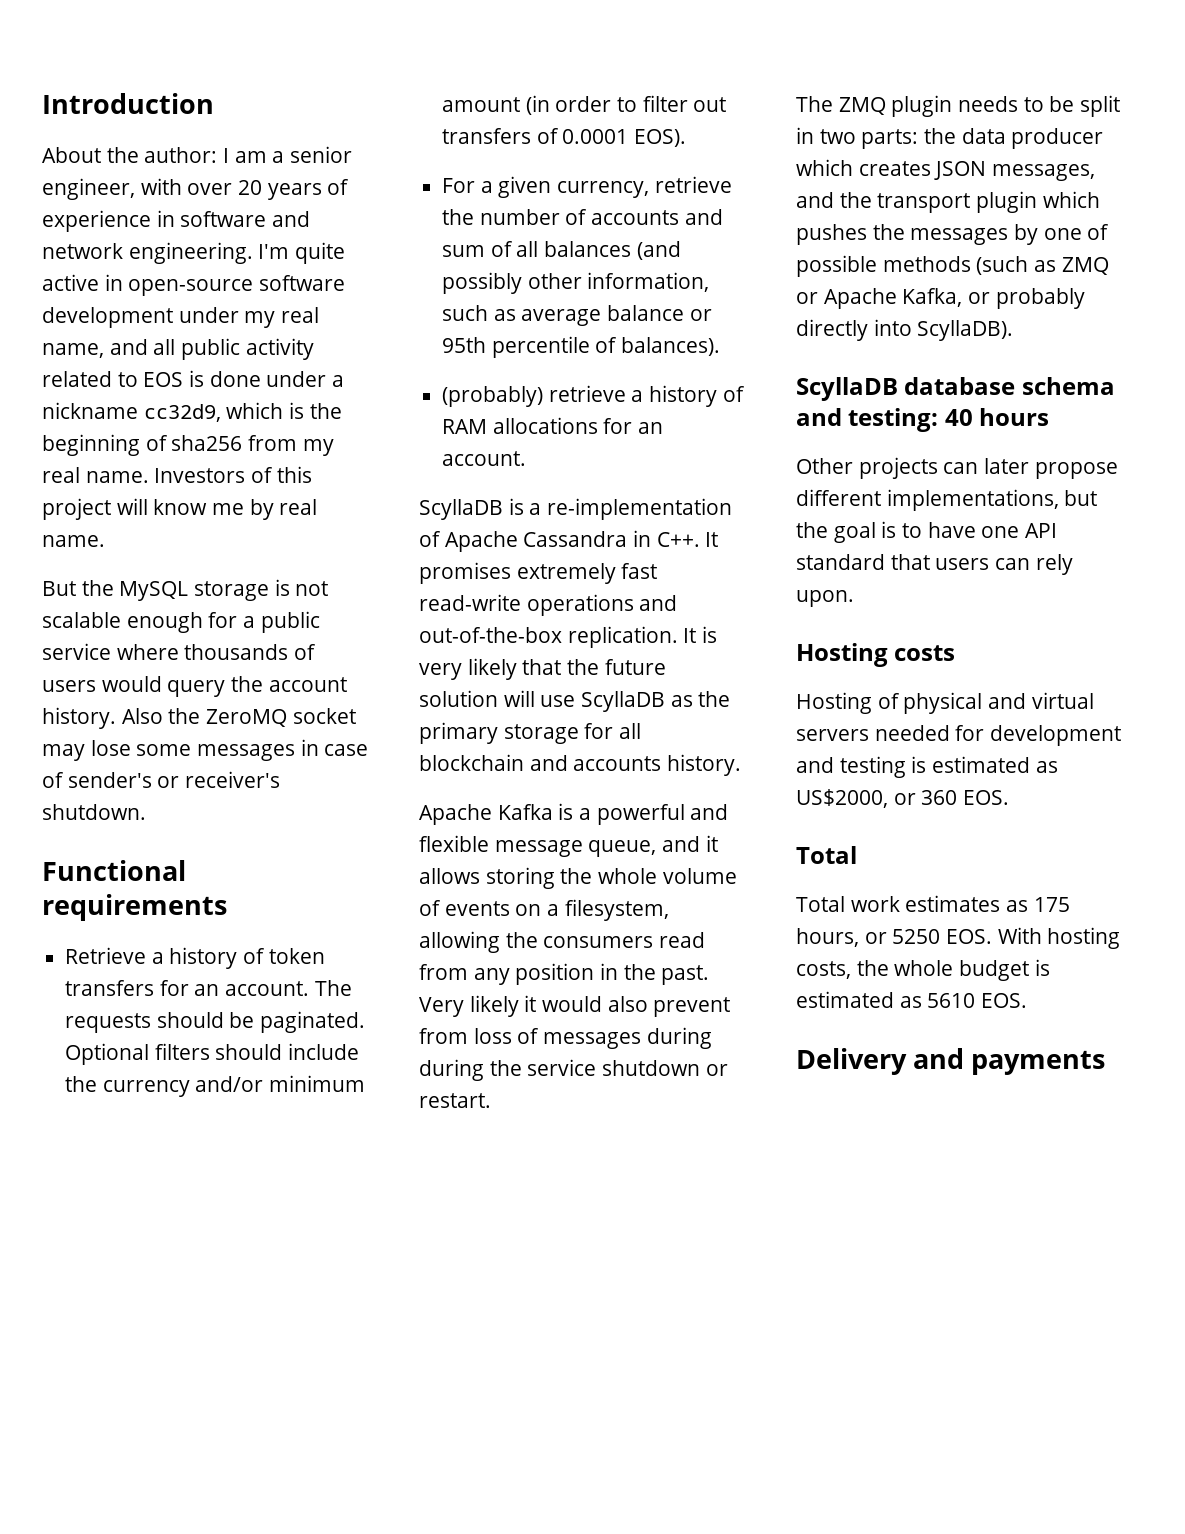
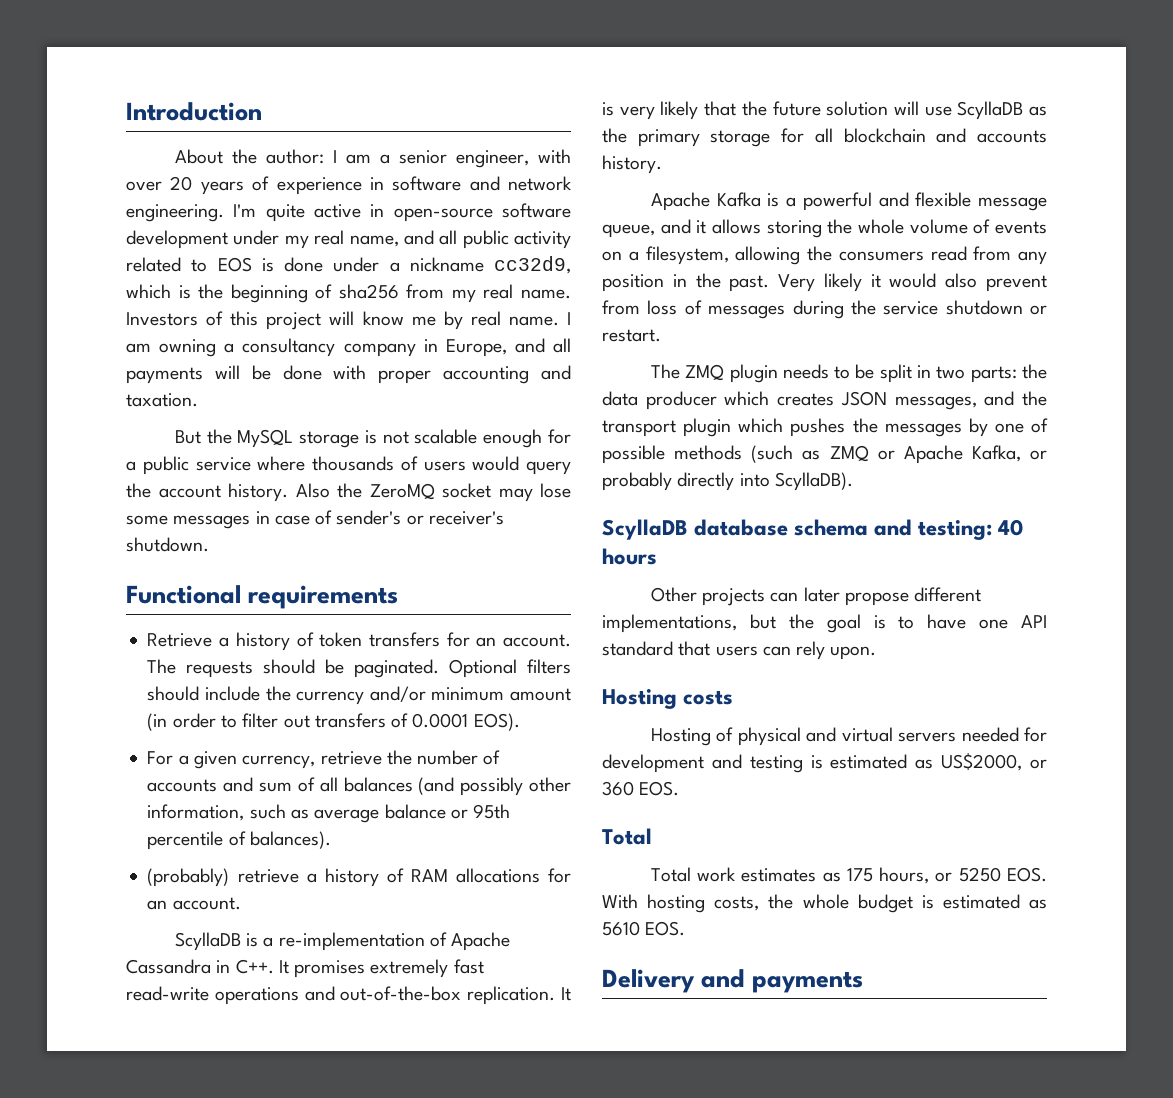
+ I am owning a consultancy company in Europe, and all payments will be done with proper accounting and taxation.
- Very likely it would also prevent from loss of messages during during the service shutdown or restart.
+ Very likely it would also prevent from loss of messages during the service shutdown or restart.

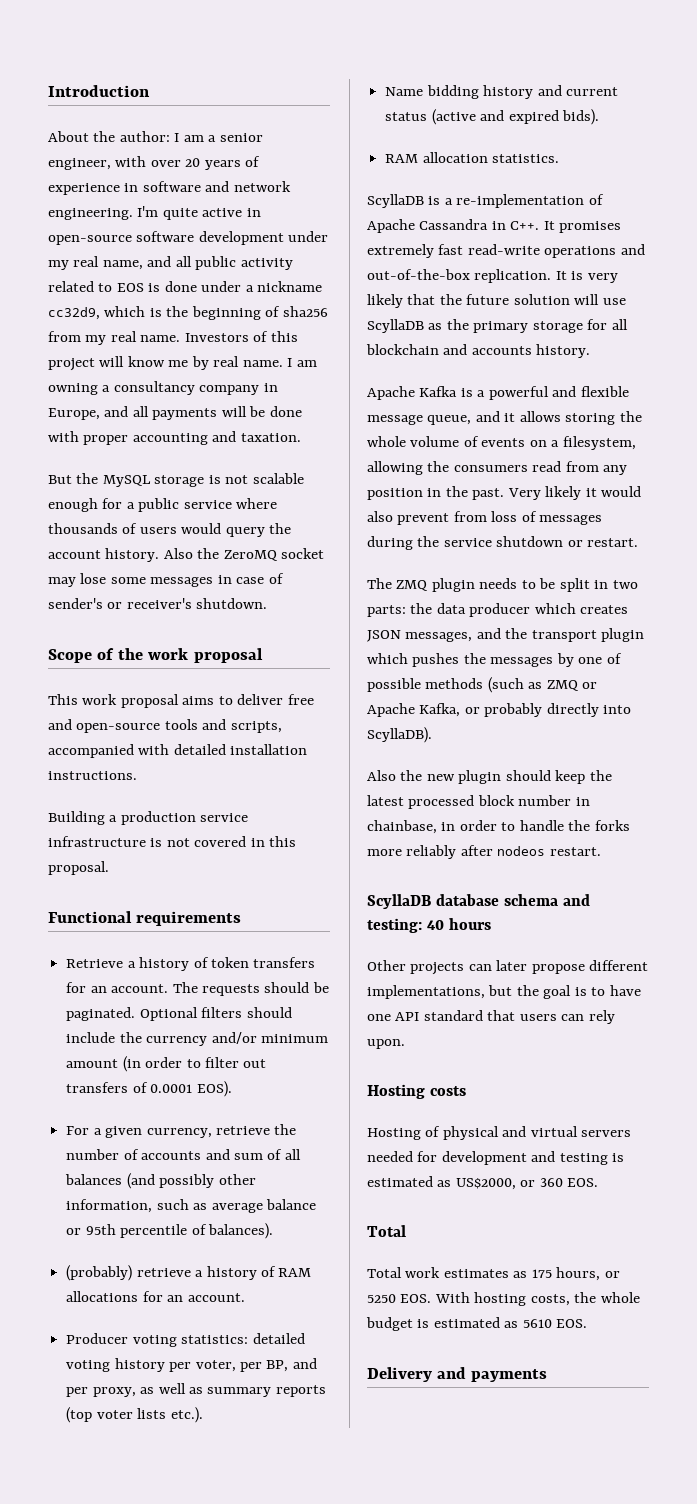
+ Scope of the work proposal
+ This work proposal aims to deliver free and open-source tools and scripts, accompanied with detailed installation instructions.
+ Building a production service infrastructure is not covered in this proposal.
+ Producer voting statistics: detailed voting history per voter, per BP, and per proxy, as well as summary reports (top voter lists etc.).
+ Name bidding history and current status (active and expired bids).
+ RAM allocation statistics.
+ Also the new plugin should keep the latest processed block number in chainbase, in order to handle the forks more reliably after nodeos restart.

